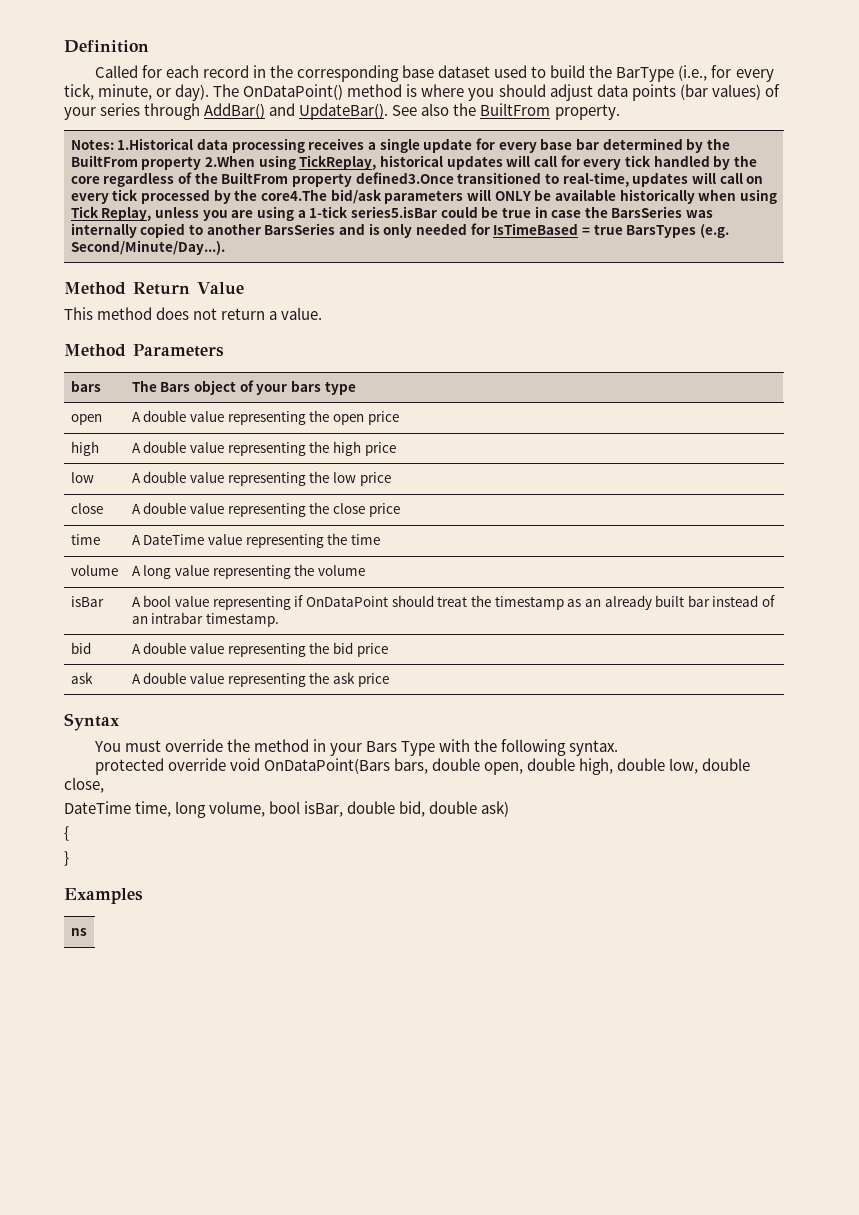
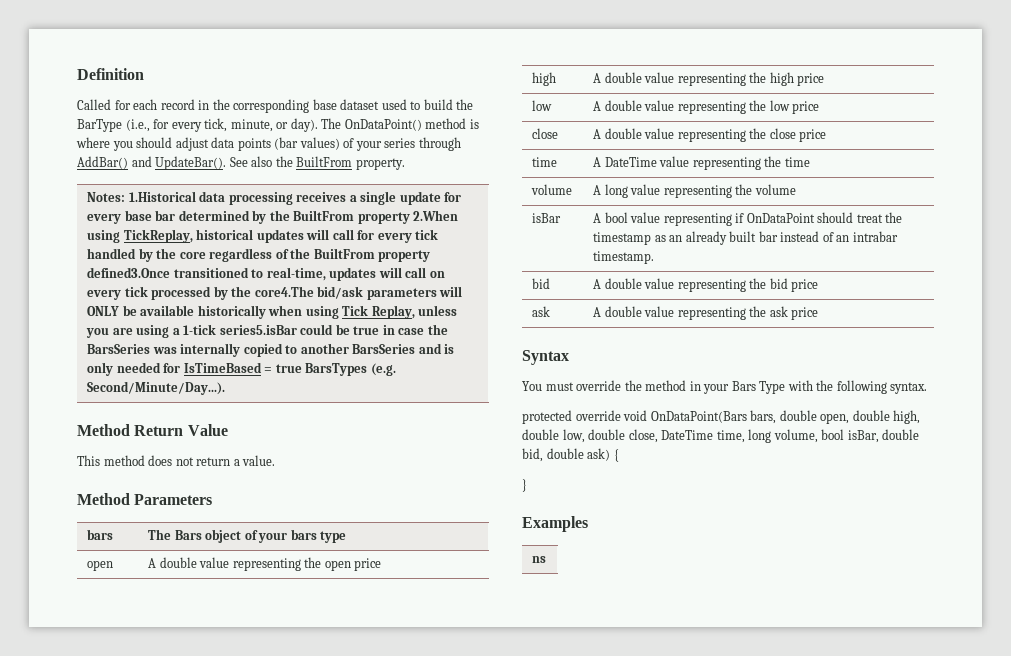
- protected override void OnDataPoint(Bars bars, double open, double high, double low, double close,
- DateTime time, long volume, bool isBar, double bid, double ask)
- {
+ protected override void OnDataPoint(Bars bars, double open, double high, double low, double close, DateTime time, long volume, bool isBar, double bid, double ask) {

